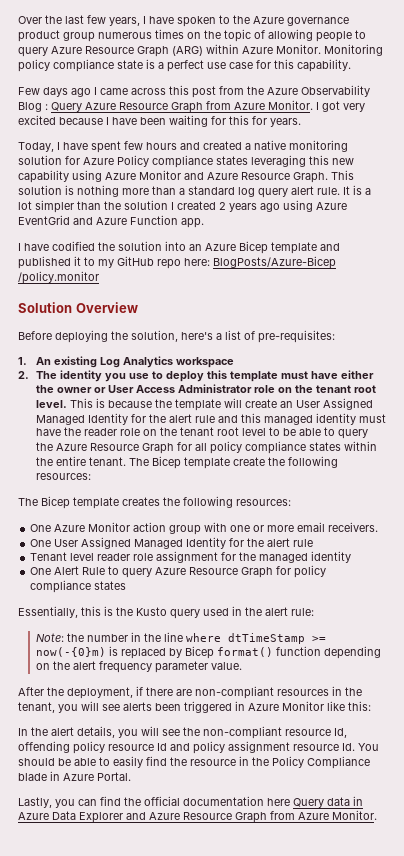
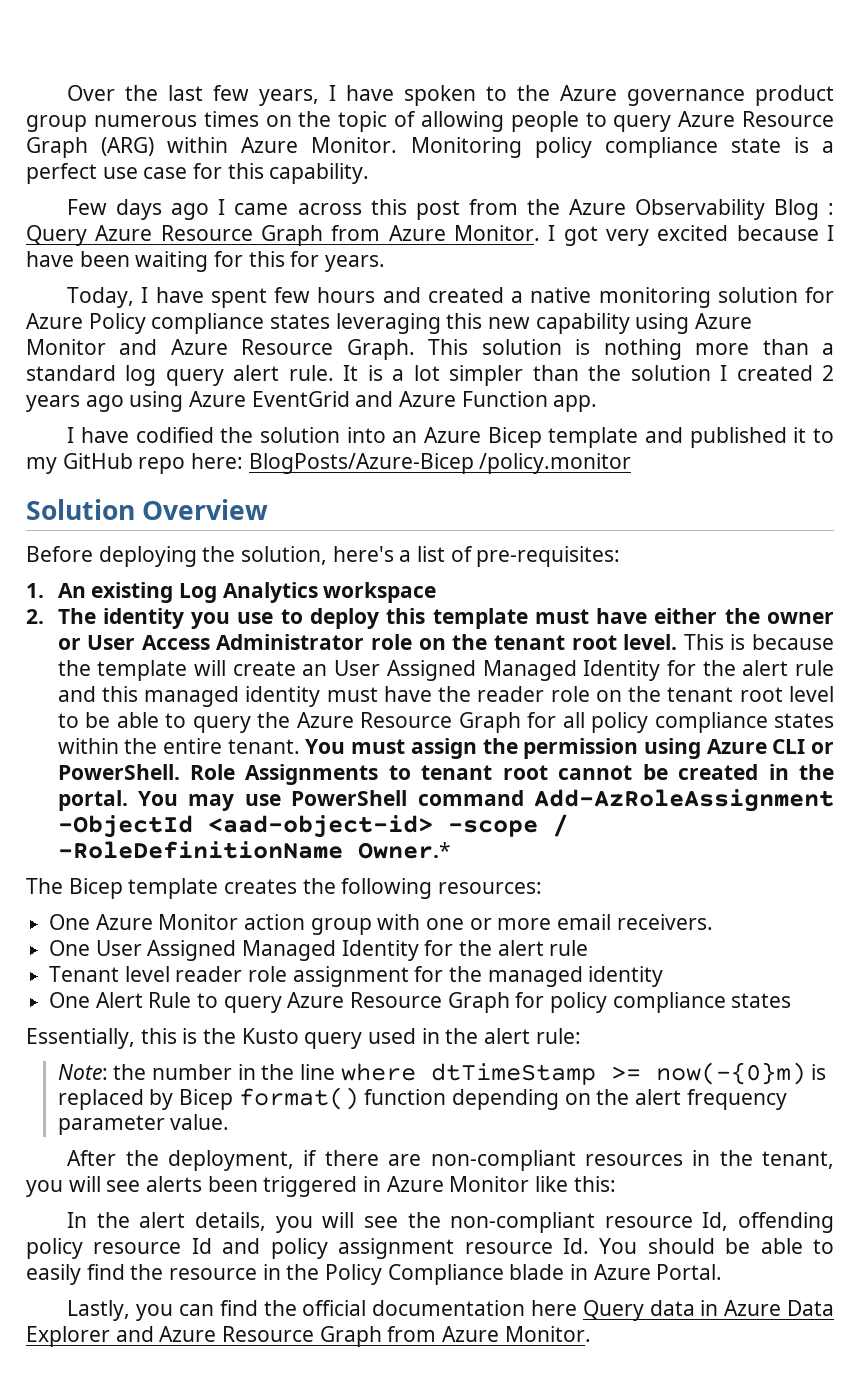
- The Bicep template create the following resources:
+ You must assign the permission using Azure CLI or PowerShell. Role Assignments to tenant root cannot be created in the portal. You may use PowerShell command Add-AzRoleAssignment -ObjectId <aad-object-id> -scope / -RoleDefinitionName Owner.*

